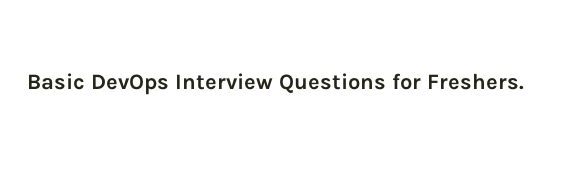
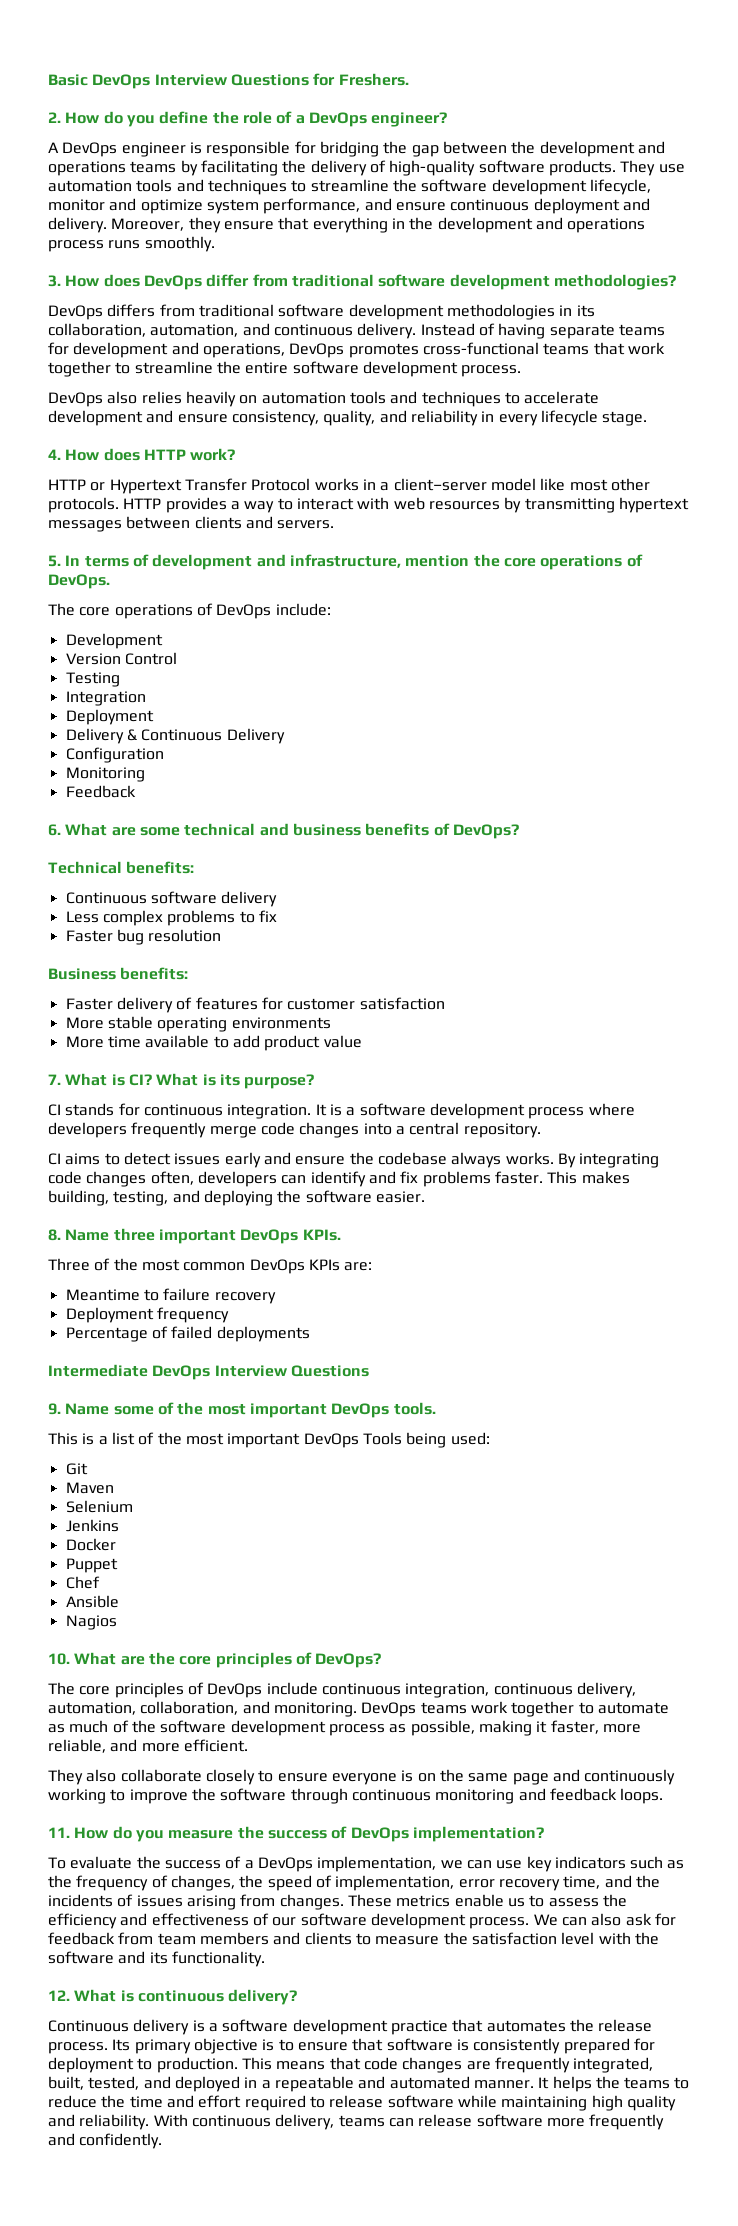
+ 2. How do you define the role of a DevOps engineer?
+ A DevOps engineer is responsible for bridging the gap between the development and operations teams by facilitating the delivery of high-quality software products. They use automation tools and techniques to streamline the software development lifecycle, monitor and optimize system performance, and ensure continuous deployment and delivery. Moreover, they ensure that everything in the development and operations process runs smoothly.
+ 3. How does DevOps differ from traditional software development methodologies?
+ DevOps differs from traditional software development methodologies in its collaboration, automation, and continuous delivery. Instead of having separate teams for development and operations, DevOps promotes cross-functional teams that work together to streamline the entire software development process.
+ DevOps also relies heavily on automation tools and techniques to accelerate development and ensure consistency, quality, and reliability in every lifecycle stage.
+ 4. How does HTTP work?
+ HTTP or Hypertext Transfer Protocol works in a client–server model like most other protocols. HTTP provides a way to interact with web resources by transmitting hypertext messages between clients and servers.
+ 5. In terms of development and infrastructure, mention the core operations of DevOps.
+ The core operations of DevOps include:
+ Development
+ Version Control
+ Testing
+ Integration
+ Deployment
+ Delivery & Continuous Delivery
+ Configuration
+ Monitoring
+ Feedback
+ 6. What are some technical and business benefits of DevOps?
+ Technical benefits:
+ Continuous software delivery
+ Less complex problems to fix
+ Faster bug resolution
+ Business benefits:
+ Faster delivery of features for customer satisfaction
+ More stable operating environments
+ More time available to add product value
+ 7. What is CI? What is its purpose?
+ CI stands for continuous integration. It is a software development process where developers frequently merge code changes into a central repository.
+ CI aims to detect issues early and ensure the codebase always works. By integrating code changes often, developers can identify and fix problems faster. This makes building, testing, and deploying the software easier.
+ 8. Name three important DevOps KPIs.
+ Three of the most common DevOps KPIs are:
+ Meantime to failure recovery
+ Deployment frequency
+ Percentage of failed deployments
+ Intermediate DevOps Interview Questions
+ 9. Name some of the most important DevOps tools.
+ This is a list of the most important DevOps Tools being used:
+ Git
+ Maven
+ Selenium
+ Jenkins
+ Docker
+ Puppet
+ Chef
+ Ansible
+ Nagios
+ 10. What are the core principles of DevOps?
+ The core principles of DevOps include continuous integration, continuous delivery, automation, collaboration, and monitoring. DevOps teams work together to automate as much of the software development process as possible, making it faster, more reliable, and more efficient.
+ They also collaborate closely to ensure everyone is on the same page and continuously working to improve the software through continuous monitoring and feedback loops.
+ 11. How do you measure the success of DevOps implementation?
+ To evaluate the success of a DevOps implementation, we can use key indicators such as the frequency of changes, the speed of implementation, error recovery time, and the incidents of issues arising from changes. These metrics enable us to assess the efficiency and effectiveness of our software development process. We can also ask for feedback from team members and clients to measure the satisfaction level with the software and its functionality.
+ 12. What is continuous delivery?
+ Continuous delivery is a software development practice that automates the release process. Its primary objective is to ensure that software is consistently prepared for deployment to production. This means that code changes are frequently integrated, built, tested, and deployed in a repeatable and automated manner. It helps the teams to reduce the time and effort required to release software while maintaining high quality and reliability. With continuous delivery, teams can release software more frequently and confidently.

